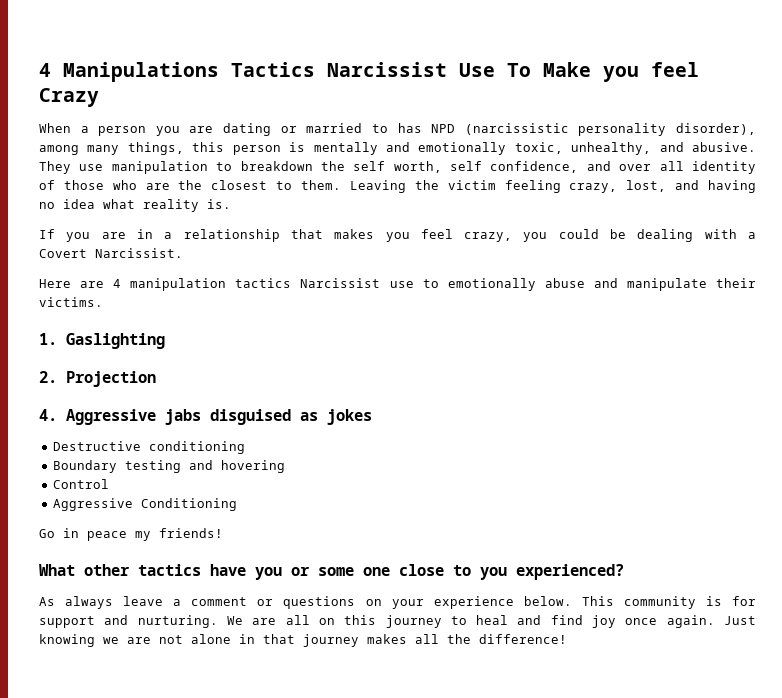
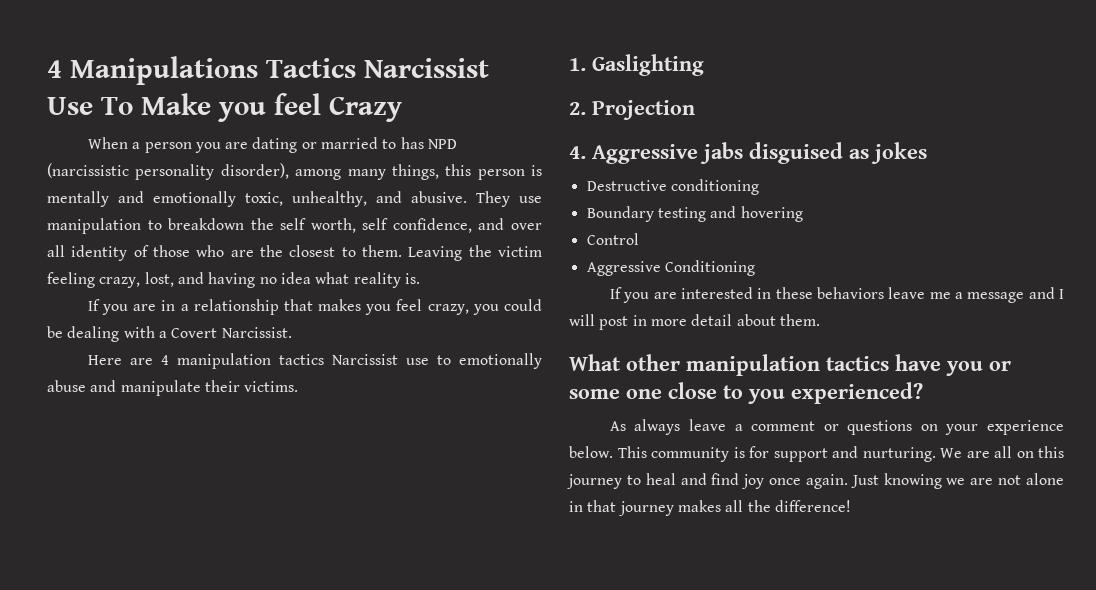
- Go in peace my friends!
+ If you are interested in these behaviors leave me a message and I will post in more detail about them.
- What other tactics have you or some one close to you experienced?
+ What other manipulation tactics have you or some one close to you experienced?

